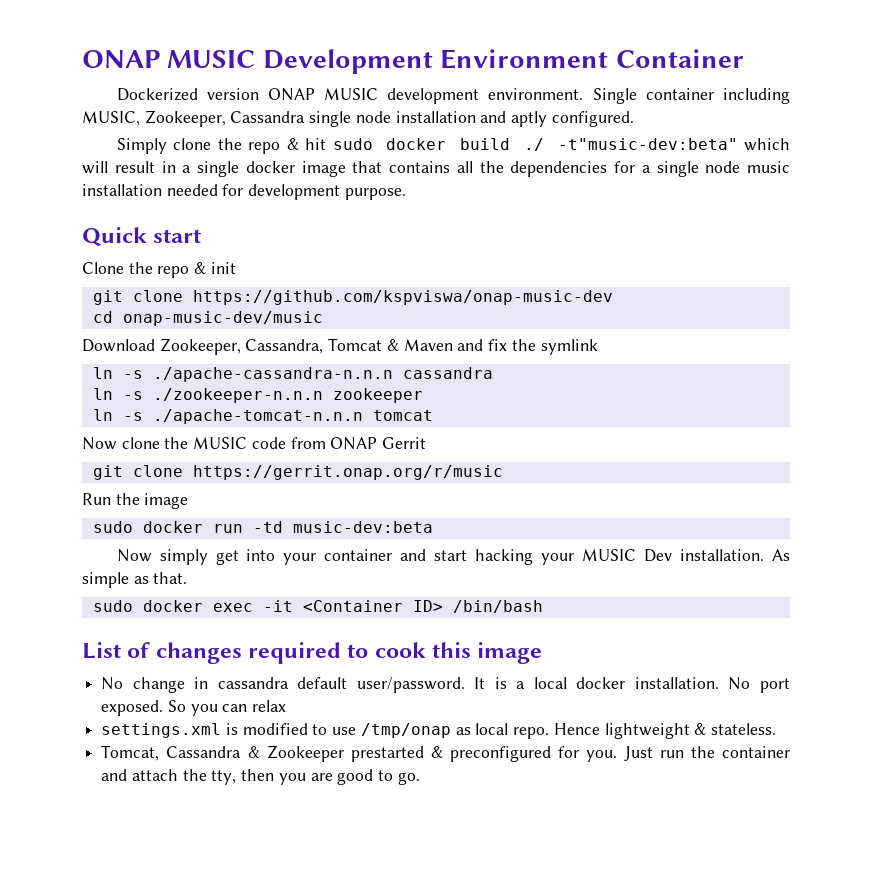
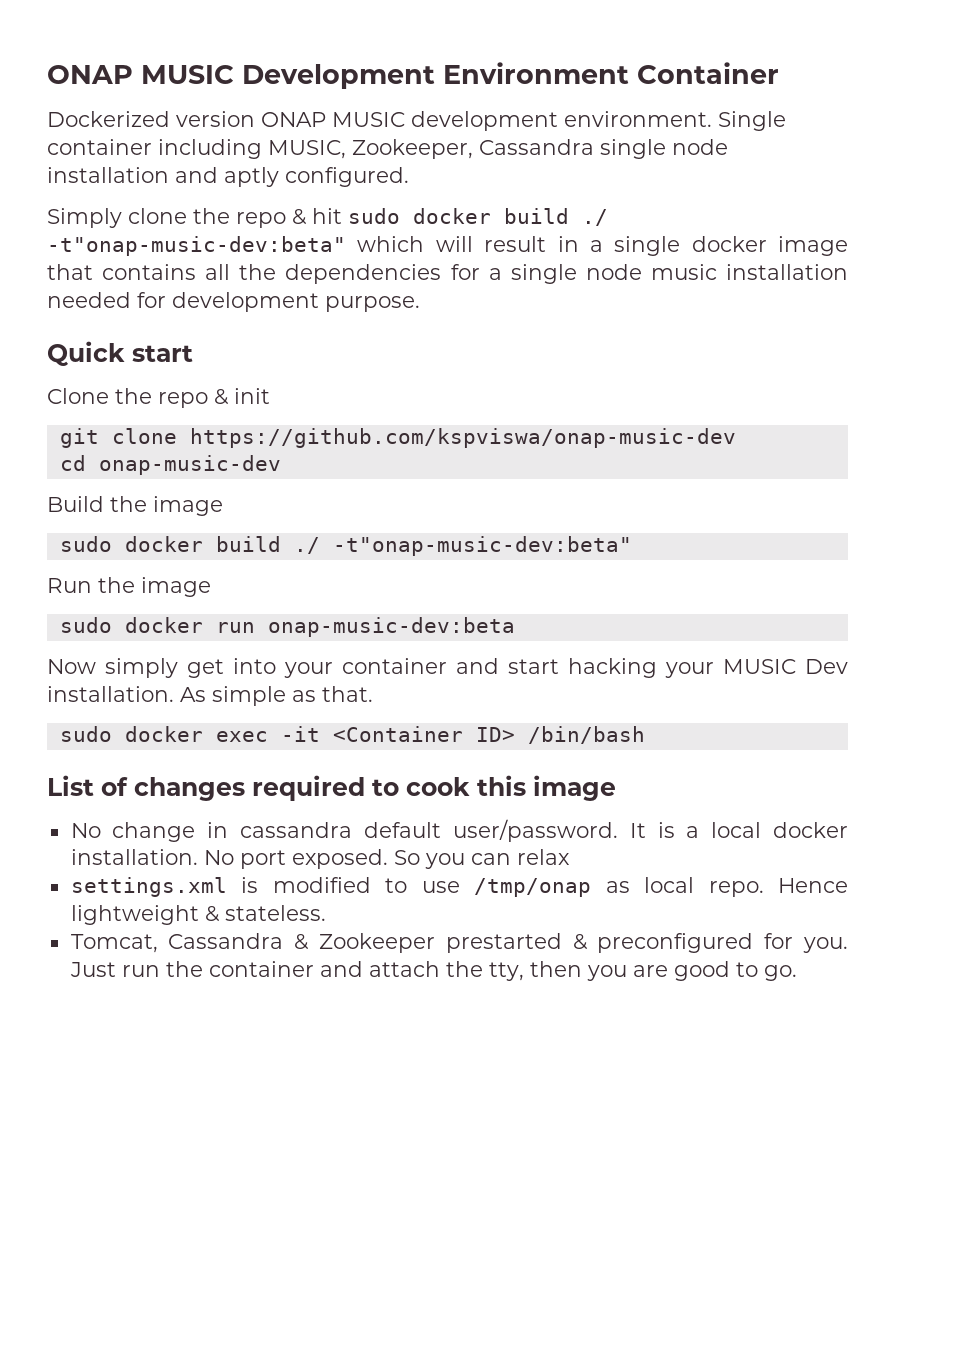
- Simply clone the repo & hit sudo docker build ./ -t"music-dev:beta" which will result in a single docker image that contains all the dependencies for a single node music installation needed for development purpose.
+ Simply clone the repo & hit sudo docker build ./ -t"onap-music-dev:beta" which will result in a single docker image that contains all the dependencies for a single node music installation needed for development purpose.
- cd onap-music-dev/music
- Download Zookeeper, Cassandra, Tomcat & Maven and fix the symlink
- ln -s ./apache-cassandra-n.n.n cassandra
- ln -s ./zookeeper-n.n.n zookeeper
- ln -s ./apache-tomcat-n.n.n tomcat
- Now clone the MUSIC code from ONAP Gerrit
- git clone https://gerrit.onap.org/r/music
+ cd onap-music-dev
+ Build the image
+ sudo docker build ./ -t"onap-music-dev:beta"
- sudo docker run -td music-dev:beta
+ sudo docker run onap-music-dev:beta

